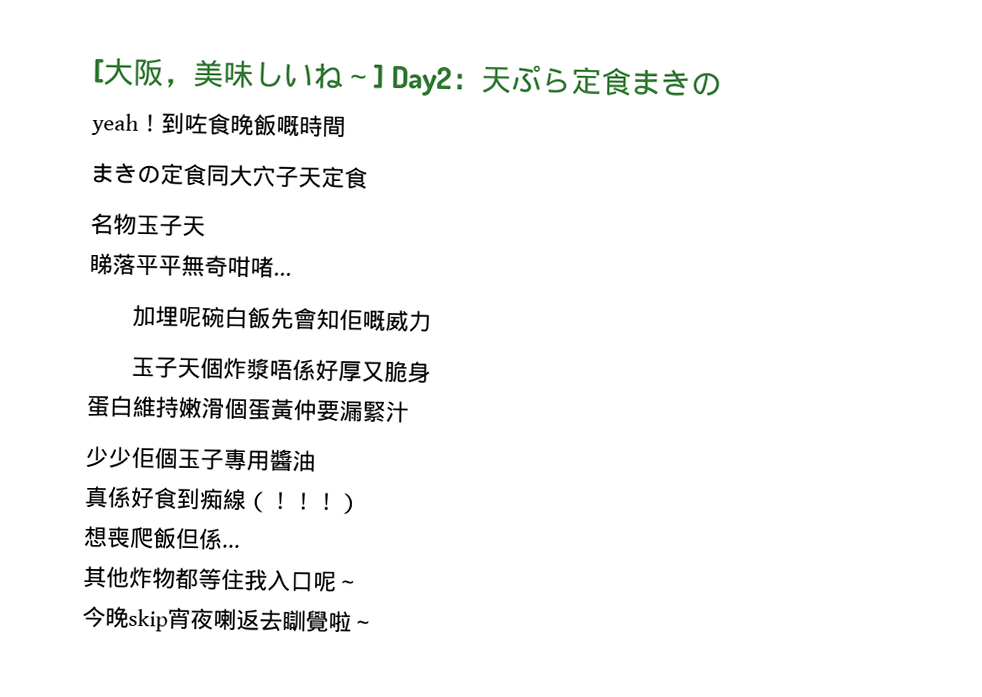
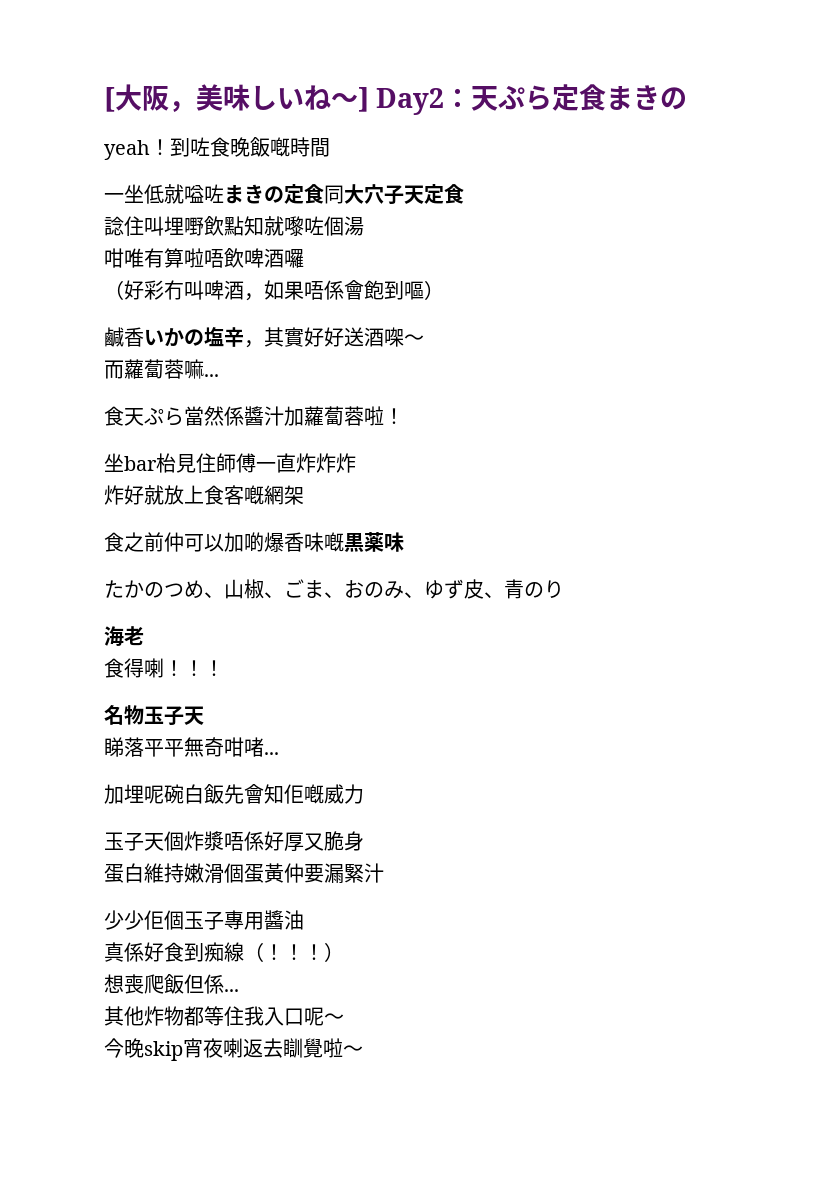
- まきの定食同大穴子天定食
+ 一坐低就嗌咗まきの定食同大穴子天定食
+ 諗住叫埋嘢飲點知就嚟咗個湯
+ 咁唯有算啦唔飲啤酒囉
+ （好彩冇叫啤酒，如果唔係會飽到嘔）
+ 鹹香いかの塩辛，其實好好送酒㗎～
+ 而蘿蔔蓉嘛...
+ 食天ぷら當然係醬汁加蘿蔔蓉啦！
+ 坐bar枱見住師傅一直炸炸炸
+ 炸好就放上食客嘅網架
+ 食之前仲可以加啲爆香味嘅黒薬味
+ たかのつめ、山椒、ごま、おのみ、ゆず皮、青のり
+ 海老
+ 食得喇！！！

